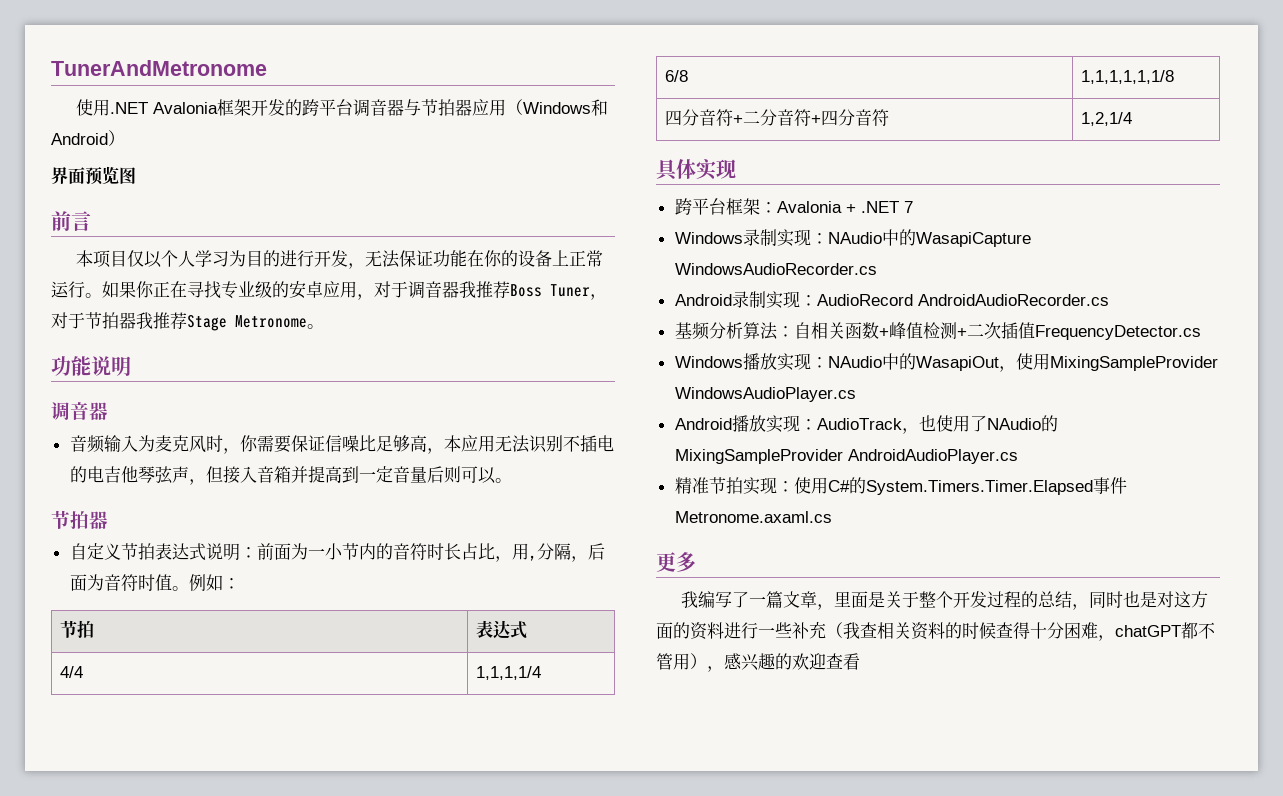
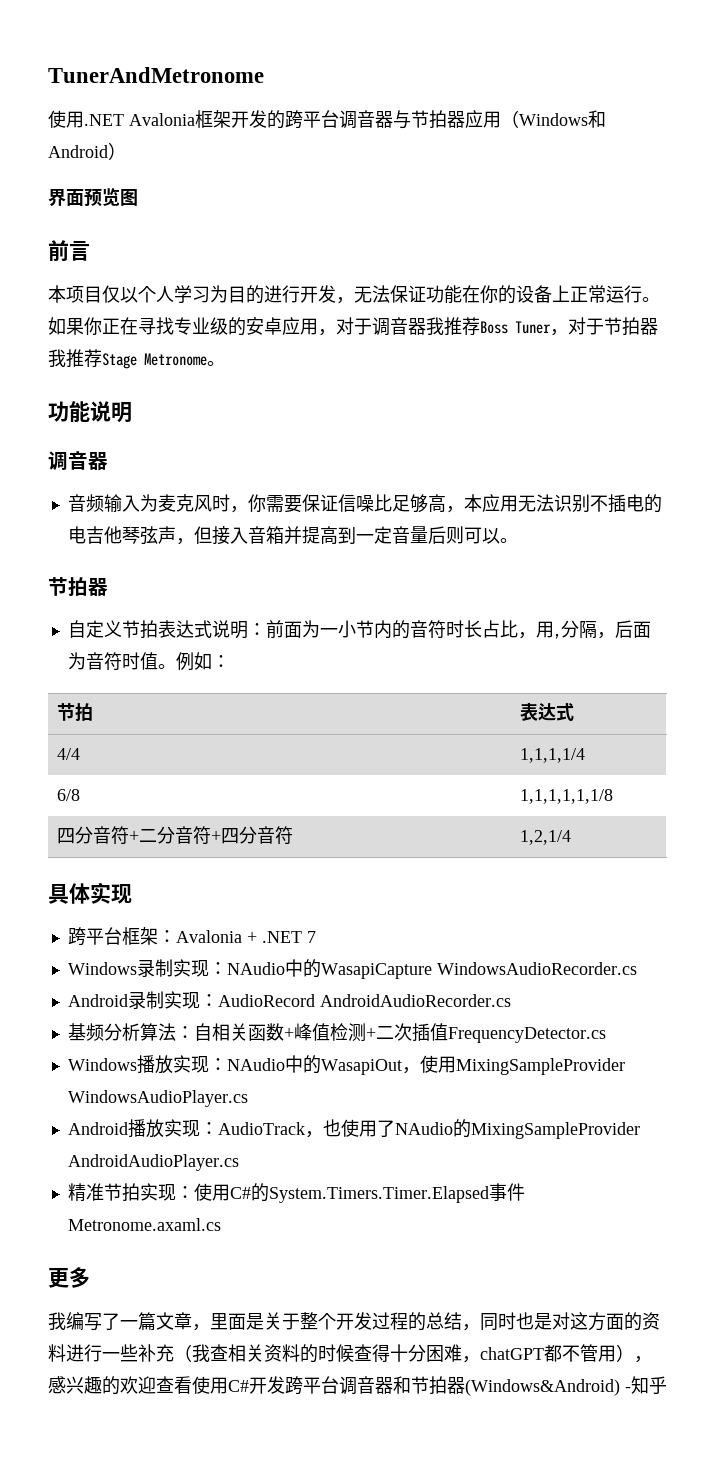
- 我编写了一篇文章，里面是关于整个开发过程的总结，同时也是对这方面的资料进行一些补充（我查相关资料的时候查得十分困难，chatGPT都不管用），感兴趣的欢迎查看
+ 我编写了一篇文章，里面是关于整个开发过程的总结，同时也是对这方面的资料进行一些补充（我查相关资料的时候查得十分困难，chatGPT都不管用），感兴趣的欢迎查看使用C#开发跨平台调音器和节拍器(Windows&Android) -知乎

